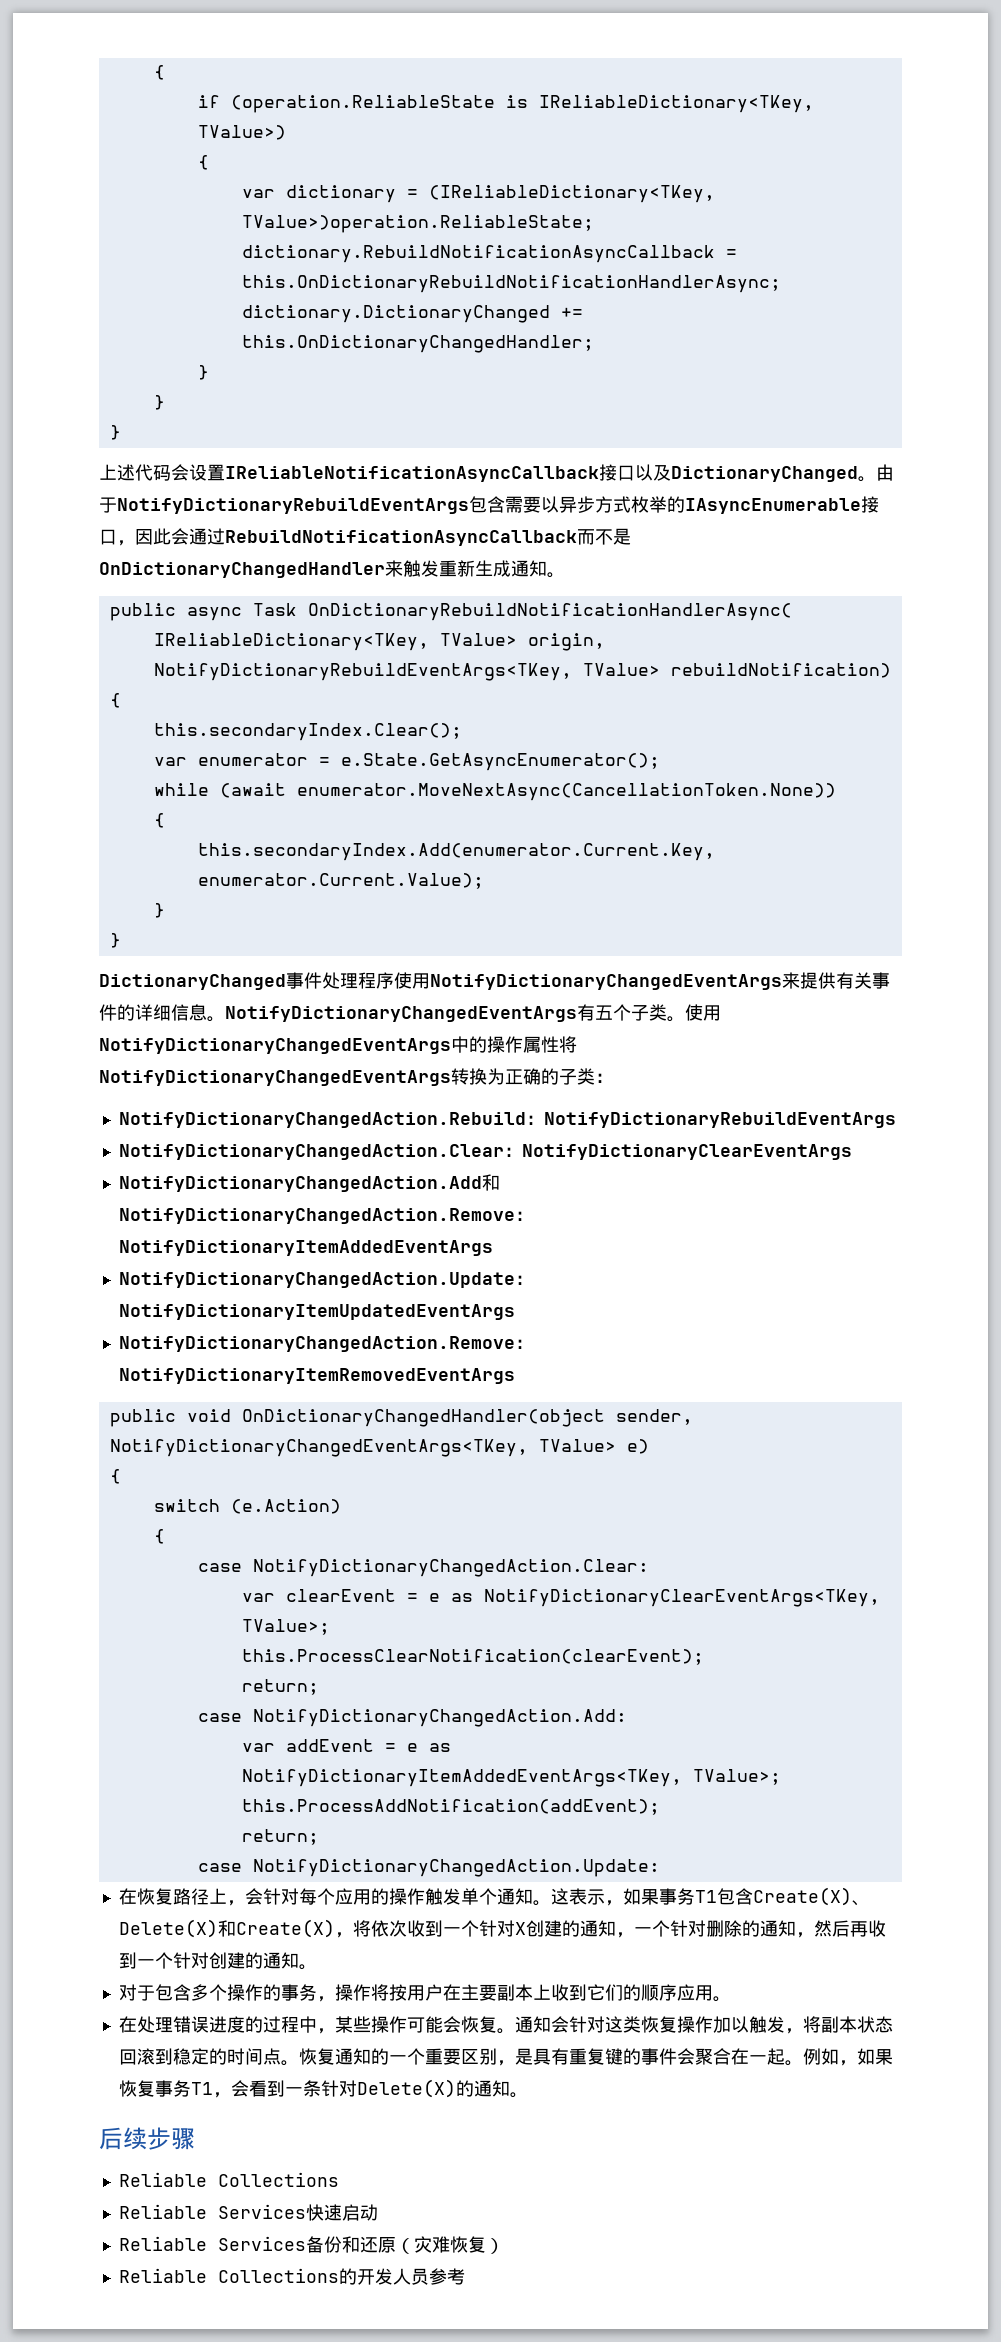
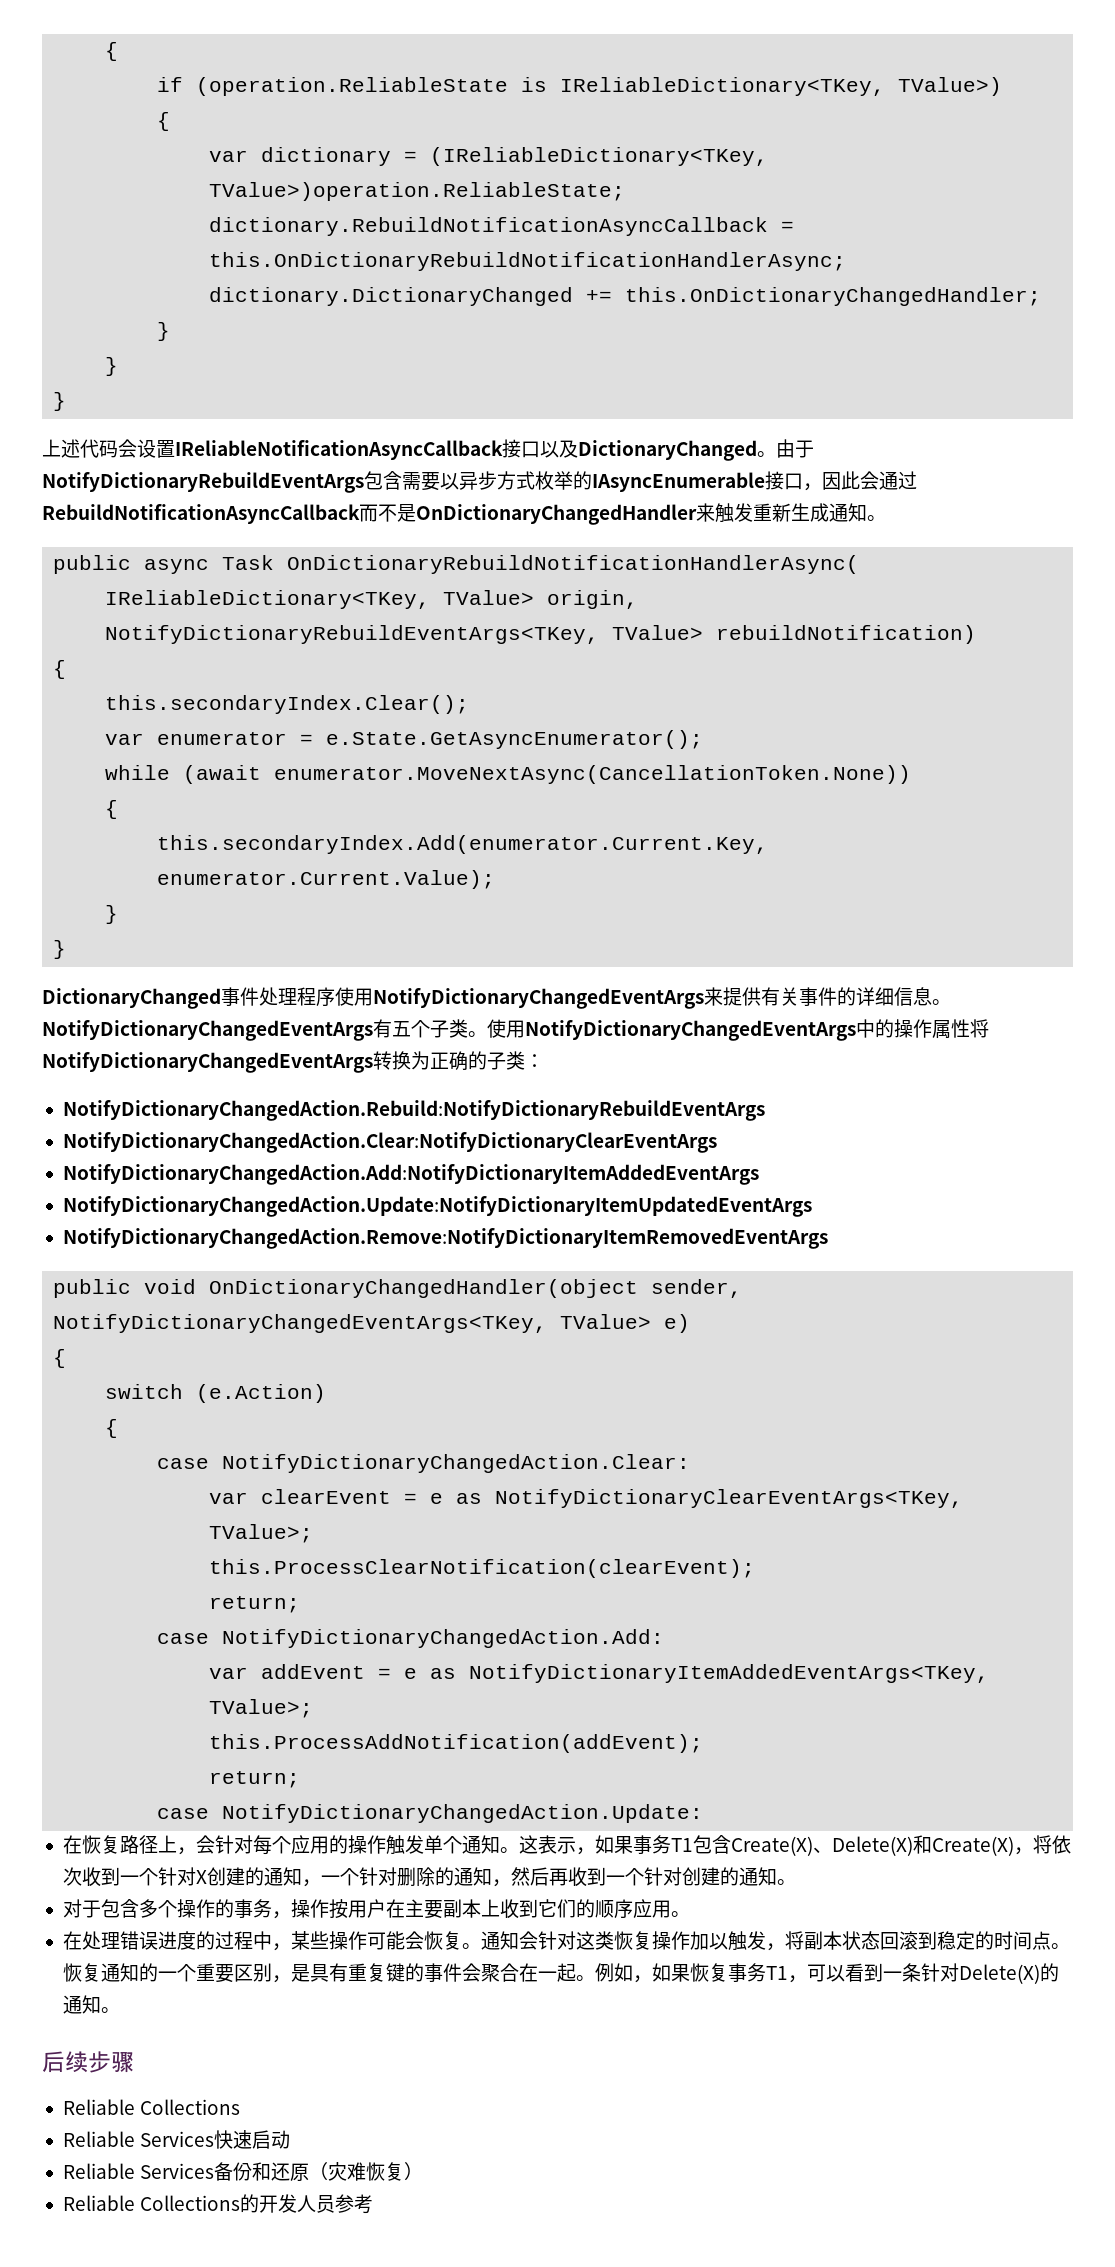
- NotifyDictionaryChangedAction.Rebuild：NotifyDictionaryRebuildEventArgs
- NotifyDictionaryChangedAction.Clear：NotifyDictionaryClearEventArgs
- NotifyDictionaryChangedAction.Add和NotifyDictionaryChangedAction.Remove：NotifyDictionaryItemAddedEventArgs
- NotifyDictionaryChangedAction.Update：NotifyDictionaryItemUpdatedEventArgs
- NotifyDictionaryChangedAction.Remove：NotifyDictionaryItemRemovedEventArgs
+ NotifyDictionaryChangedAction.Rebuild:NotifyDictionaryRebuildEventArgs
+ NotifyDictionaryChangedAction.Clear:NotifyDictionaryClearEventArgs
+ NotifyDictionaryChangedAction.Add:NotifyDictionaryItemAddedEventArgs
+ NotifyDictionaryChangedAction.Update:NotifyDictionaryItemUpdatedEventArgs
+ NotifyDictionaryChangedAction.Remove:NotifyDictionaryItemRemovedEventArgs
- 对于包含多个操作的事务，操作将按用户在主要副本上收到它们的顺序应用。
+ 对于包含多个操作的事务，操作按用户在主要副本上收到它们的顺序应用。
- 例如，如果恢复事务T1，会看到一条针对Delete(X)的通知。
+ 例如，如果恢复事务T1，可以看到一条针对Delete(X)的通知。

